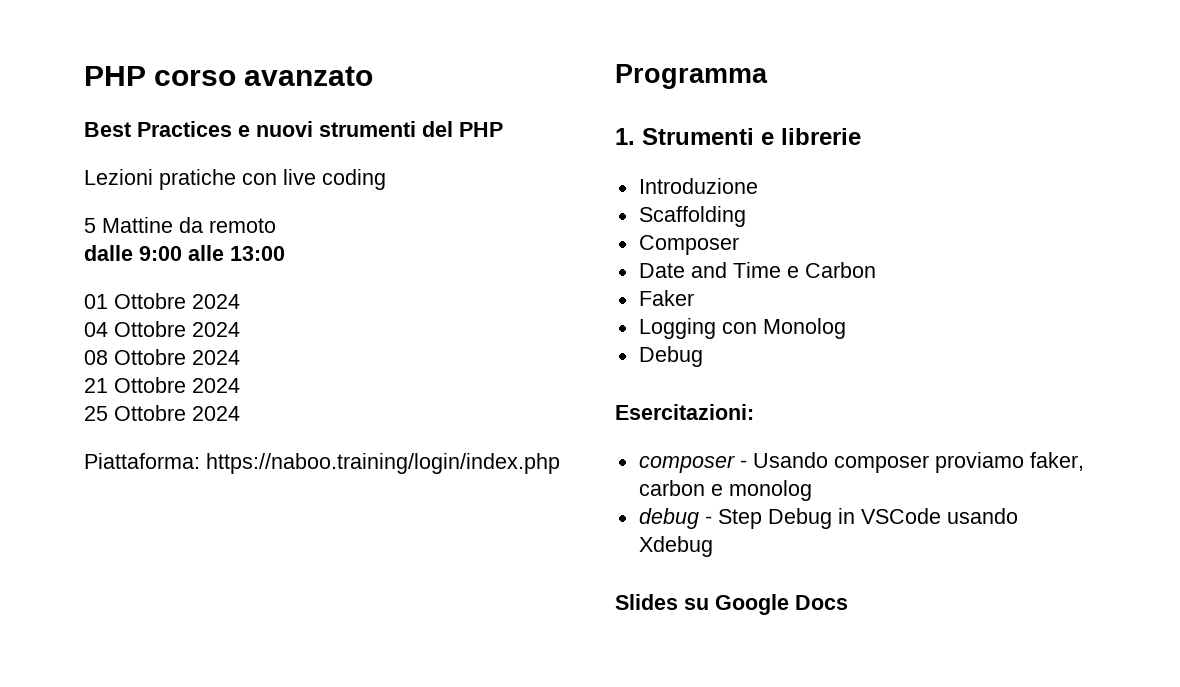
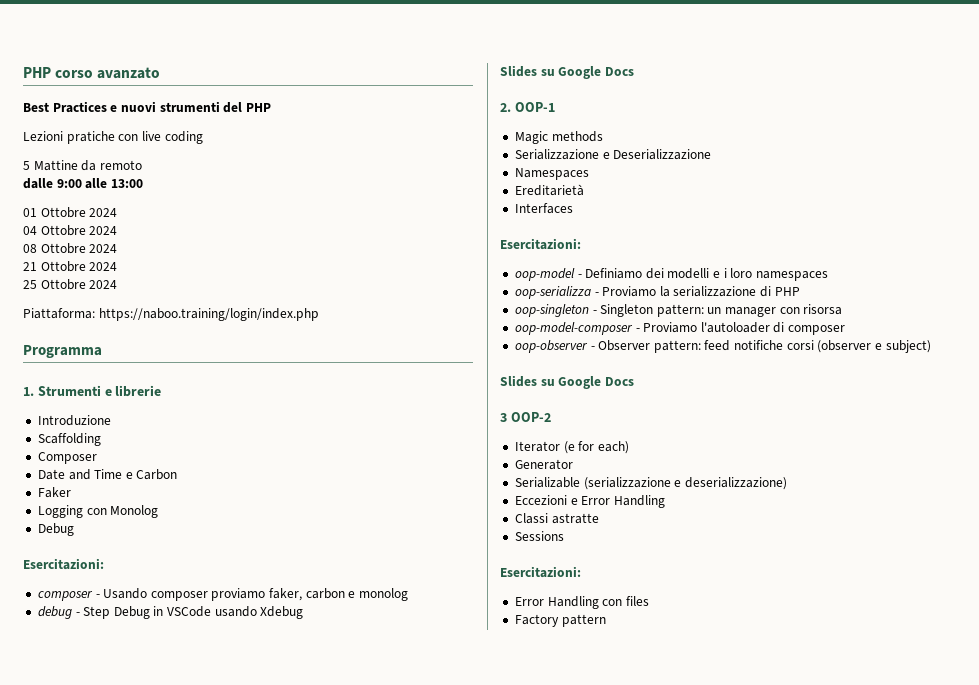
+ 2. OOP-1
+ Magic methods
+ Serializzazione e Deserializzazione
+ Namespaces
+ Ereditarietà
+ Interfaces
+ Esercitazioni:
+ oop-model - Definiamo dei modelli e i loro namespaces
+ oop-serializza - Proviamo la serializzazione di PHP
+ oop-singleton - Singleton pattern: un manager con risorsa
+ oop-model-composer - Proviamo l'autoloader di composer
+ oop-observer - Observer pattern: feed notifiche corsi (observer e subject)
+ Slides su Google Docs
+ 3 OOP-2
+ Iterator (e for each)
+ Generator
+ Serializable (serializzazione e deserializzazione)
+ Eccezioni e Error Handling
+ Classi astratte
+ Sessions
+ Esercitazioni:
+ Error Handling con files
+ Factory pattern

